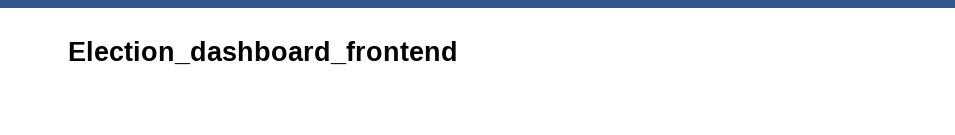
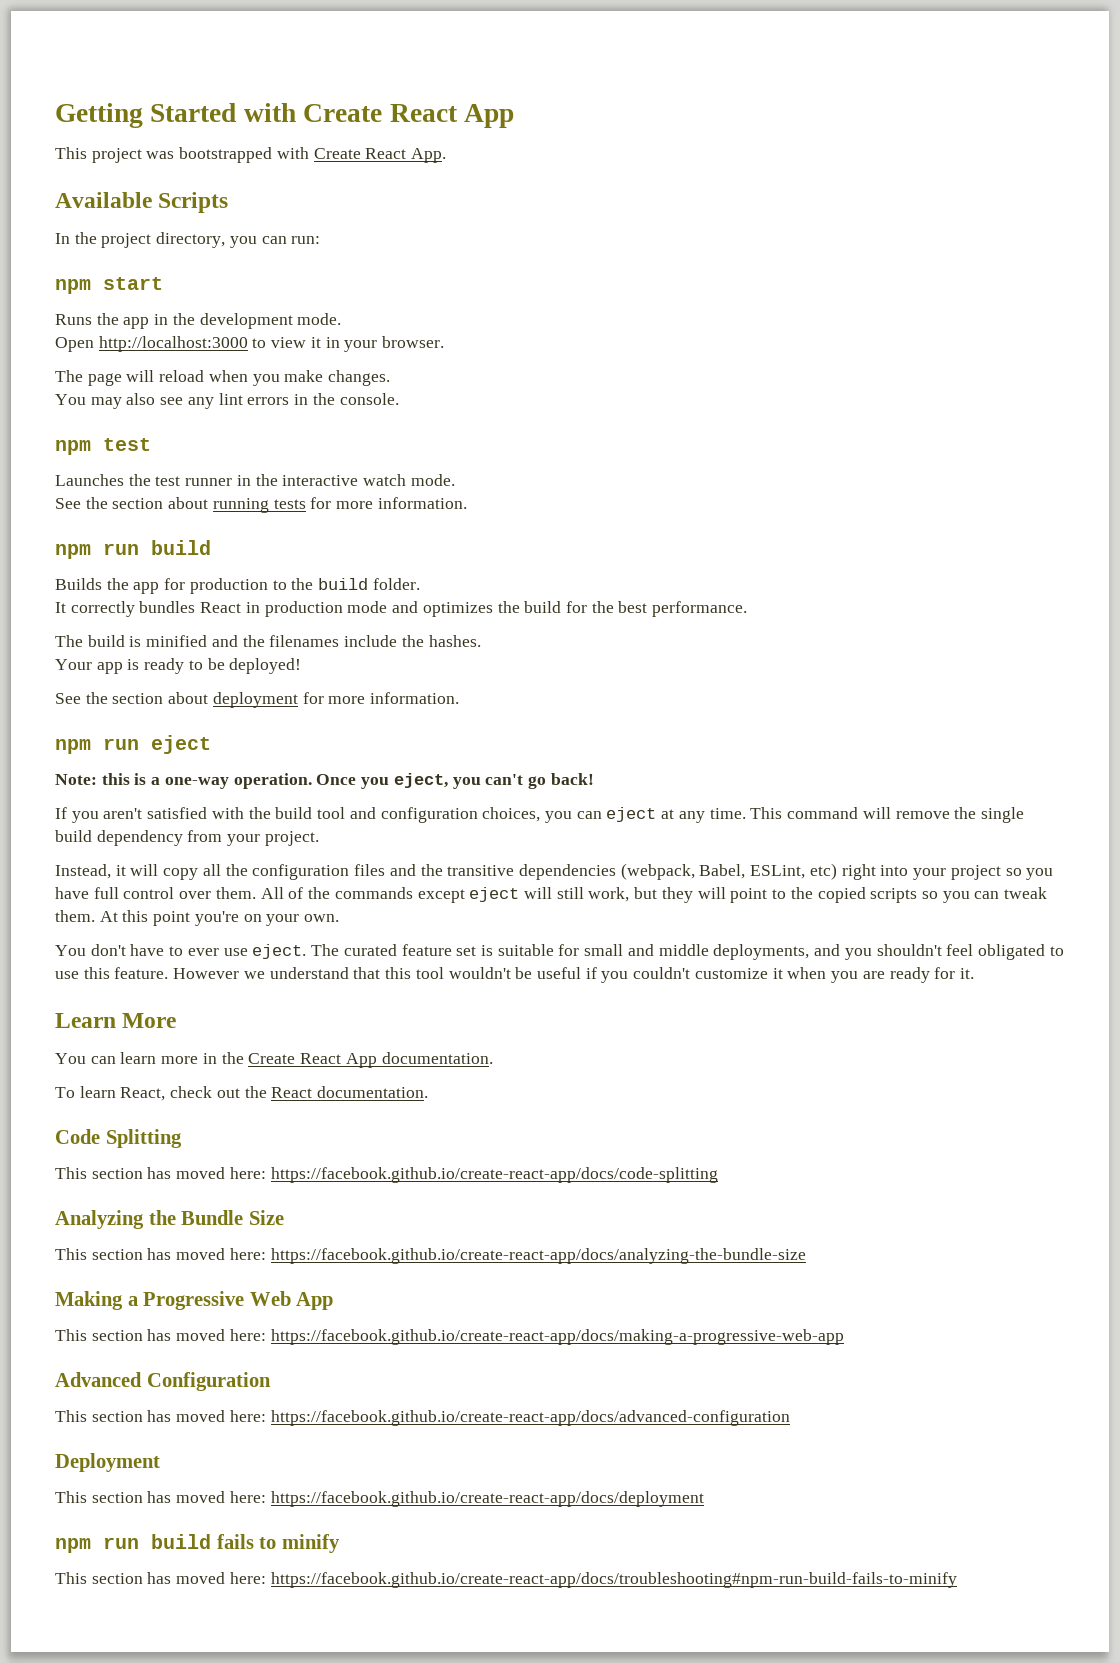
- Election_dashboard_frontend
+ Getting Started with Create React App
+ This project was bootstrapped with Create React App.
+ Available Scripts
+ In the project directory, you can run:
+ npm start
+ Runs the app in the development mode.
+ Open http://localhost:3000 to view it in your browser.
+ The page will reload when you make changes.
+ You may also see any lint errors in the console.
+ npm test
+ Launches the test runner in the interactive watch mode.
+ See the section about running tests for more information.
+ npm run build
+ Builds the app for production to the build folder.
+ It correctly bundles React in production mode and optimizes the build for the best performance.
+ The build is minified and the filenames include the hashes.
+ Your app is ready to be deployed!
+ See the section about deployment for more information.
+ npm run eject
+ Note: this is a one-way operation. Once you eject, you can't go back!
+ If you aren't satisfied with the build tool and configuration choices, you can eject at any time. This command will remove the single build dependency from your project.
+ Instead, it will copy all the configuration files and the transitive dependencies (webpack, Babel, ESLint, etc) right into your project so you have full control over them. All of the commands except eject will still work, but they will point to the copied scripts so you can tweak them. At this point you're on your own.
+ You don't have to ever use eject. The curated feature set is suitable for small and middle deployments, and you shouldn't feel obligated to use this feature. However we understand that this tool wouldn't be useful if you couldn't customize it when you are ready for it.
+ Learn More
+ You can learn more in the Create React App documentation.
+ To learn React, check out the React documentation.
+ Code Splitting
+ This section has moved here: https://facebook.github.io/create-react-app/docs/code-splitting
+ Analyzing the Bundle Size
+ This section has moved here: https://facebook.github.io/create-react-app/docs/analyzing-the-bundle-size
+ Making a Progressive Web App
+ This section has moved here: https://facebook.github.io/create-react-app/docs/making-a-progressive-web-app
+ Advanced Configuration
+ This section has moved here: https://facebook.github.io/create-react-app/docs/advanced-configuration
+ Deployment
+ This section has moved here: https://facebook.github.io/create-react-app/docs/deployment
+ npm run build fails to minify
+ This section has moved here: https://facebook.github.io/create-react-app/docs/troubleshooting#npm-run-build-fails-to-minify

